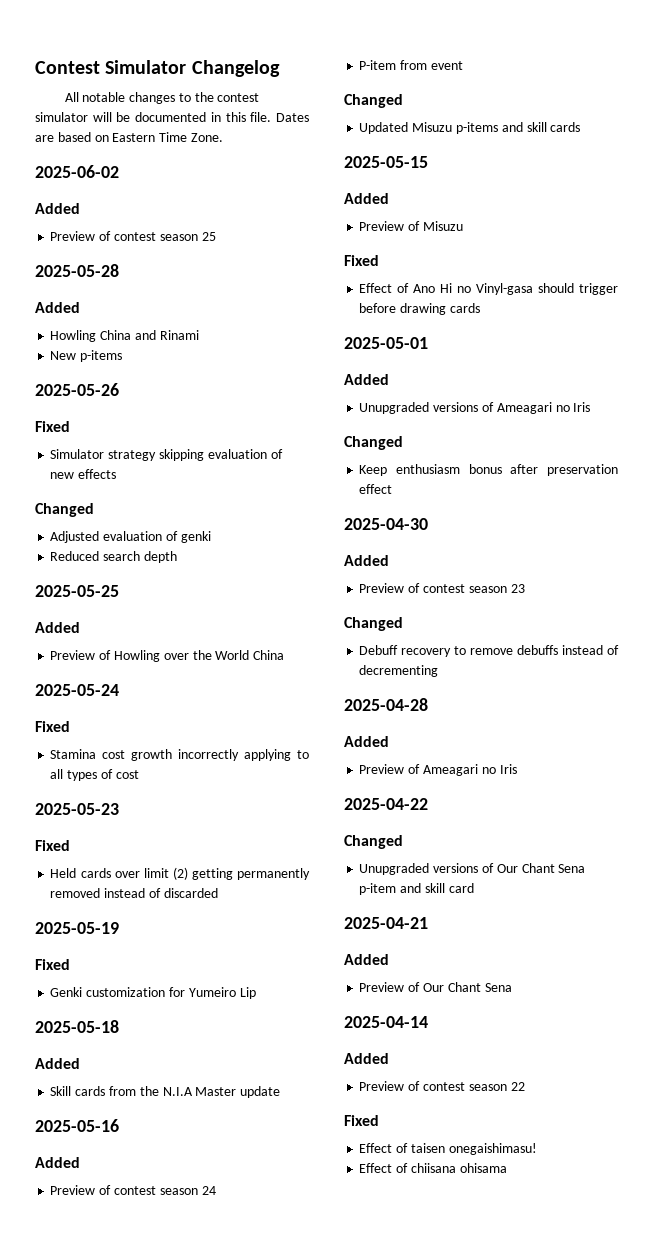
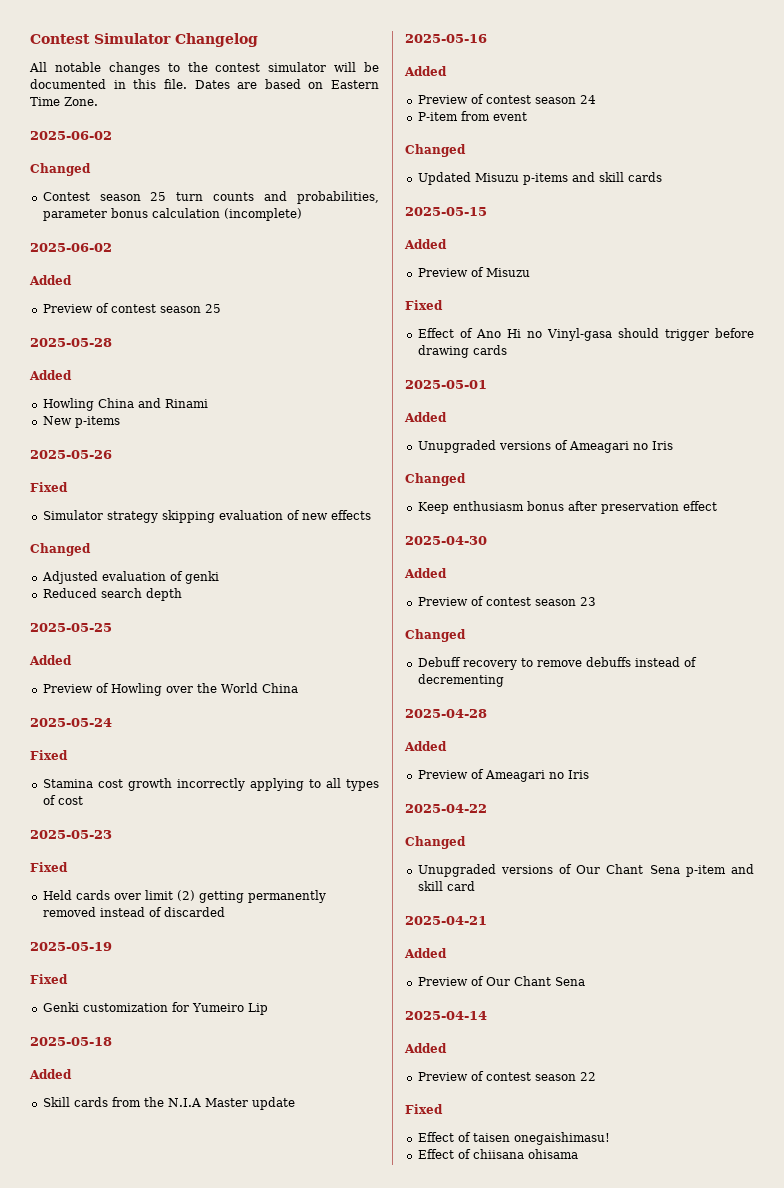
  Dates are based on Eastern Time Zone.
+ 2025-06-02
+ Changed
+ Contest season 25 turn counts and probabilities, parameter bonus calculation (incomplete)

